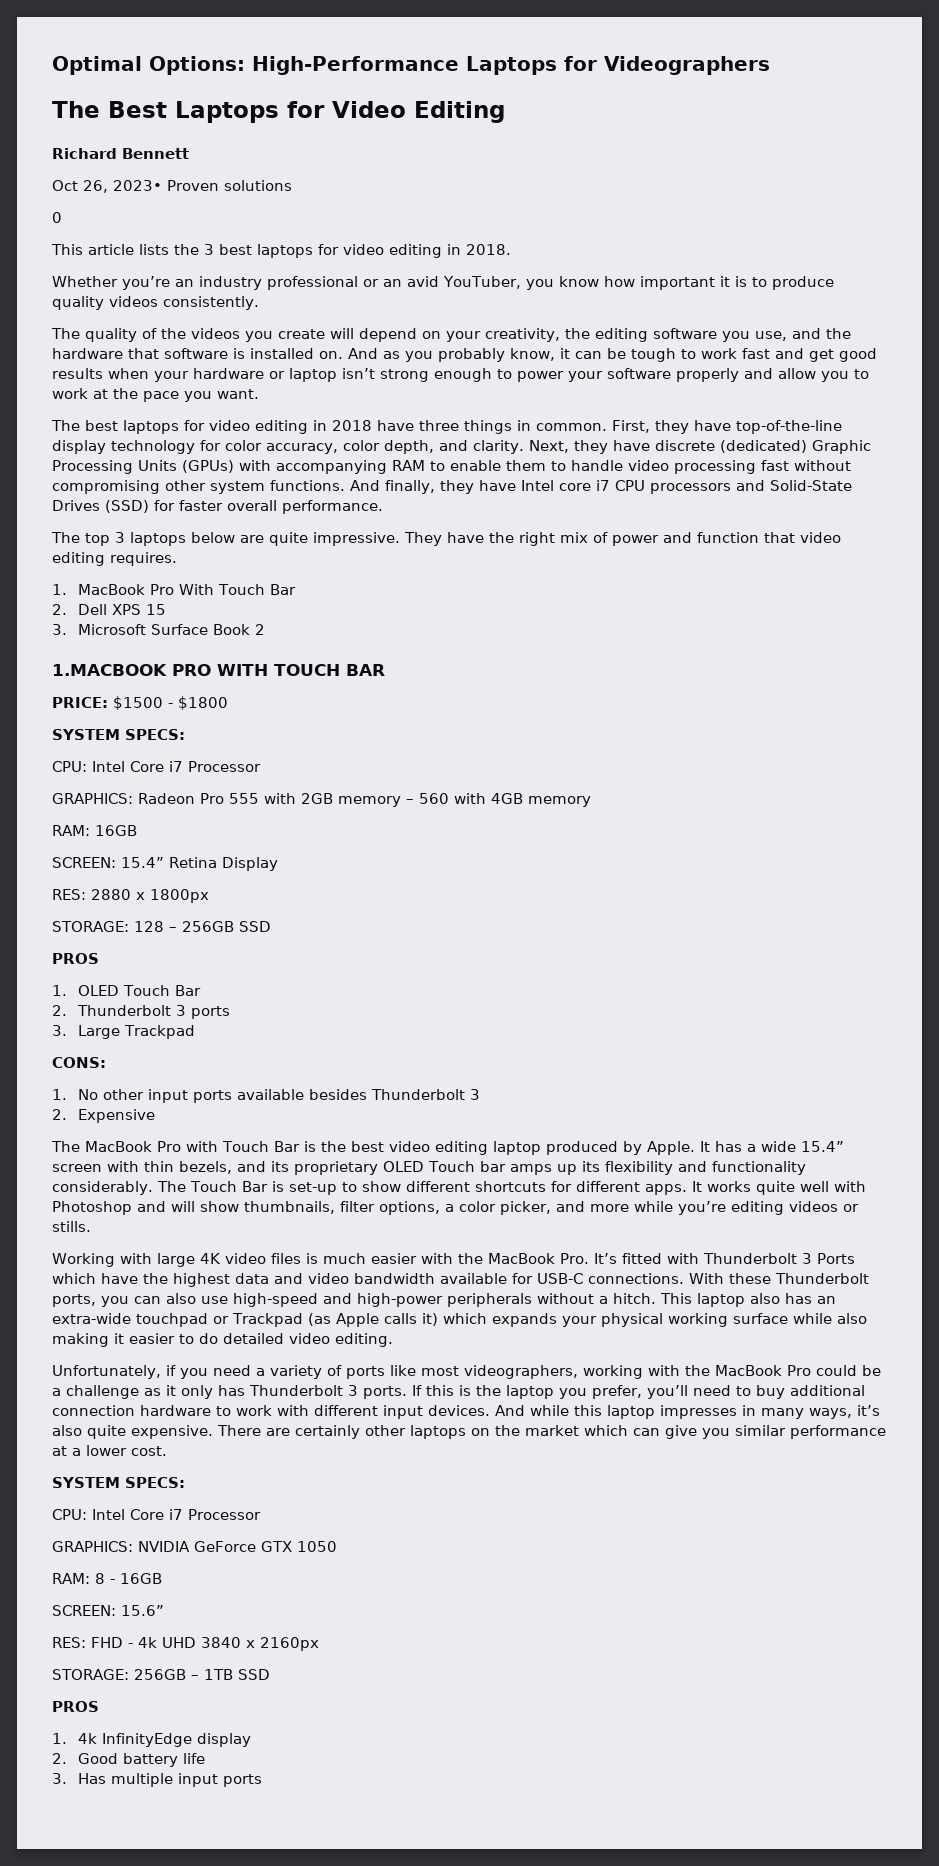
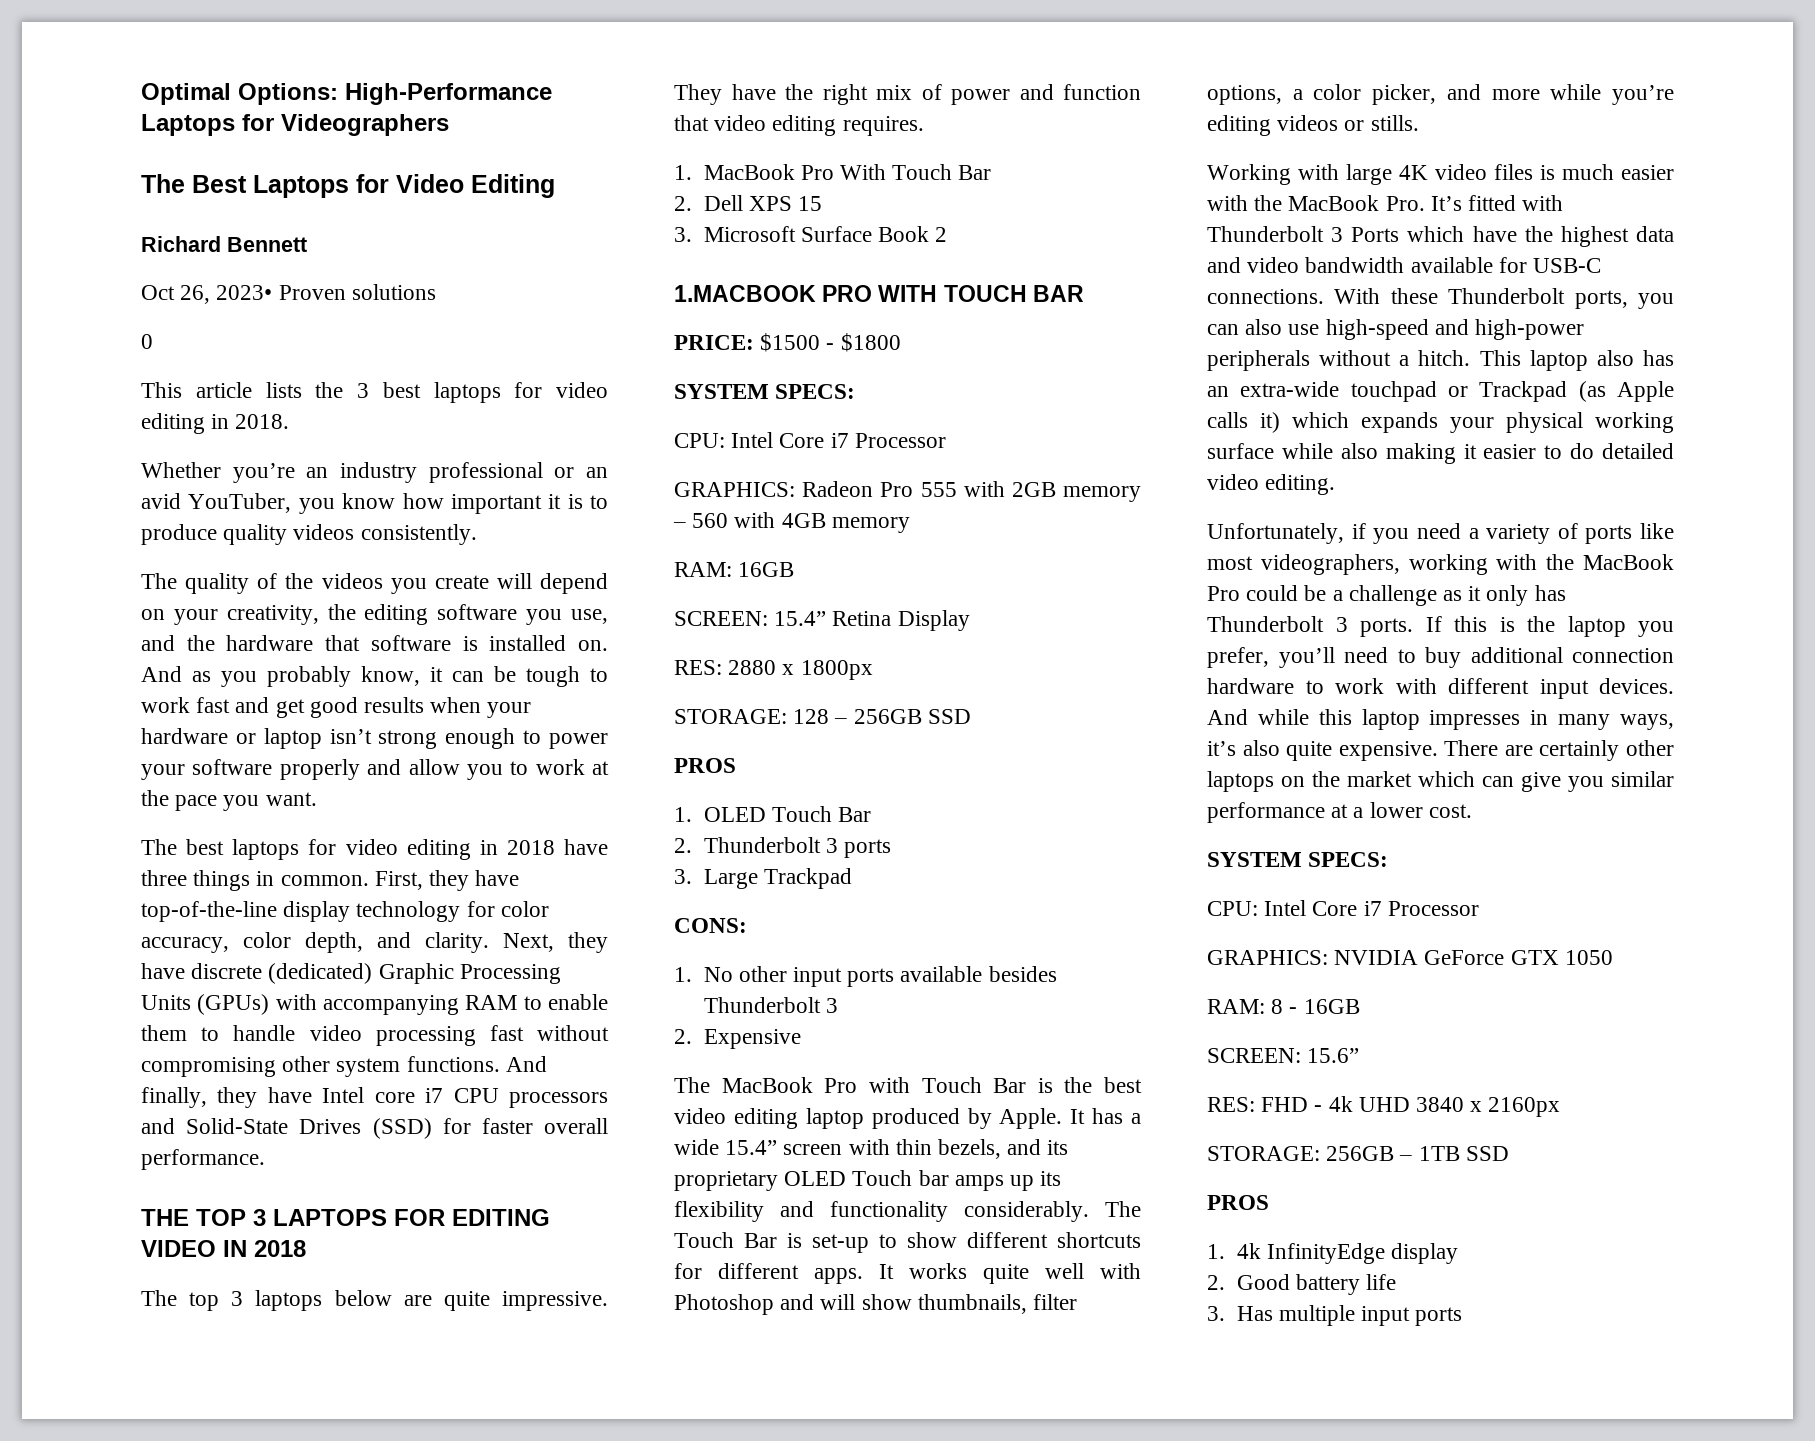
+ THE TOP 3 LAPTOPS FOR EDITING VIDEO IN 2018

